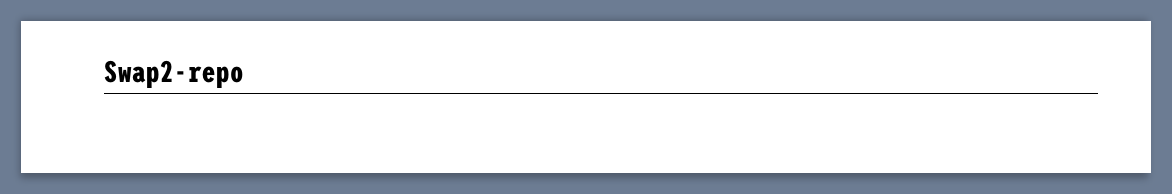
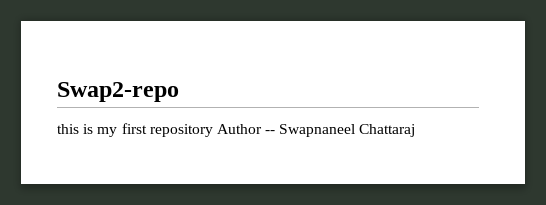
+ this is my first repository Author -- Swapnaneel Chattaraj

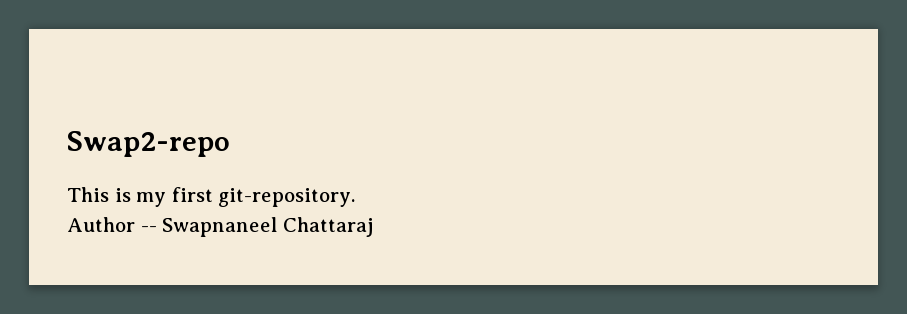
- this is my first repository Author -- Swapnaneel Chattaraj
+ This is my first git-repository.
+ Author -- Swapnaneel Chattaraj

